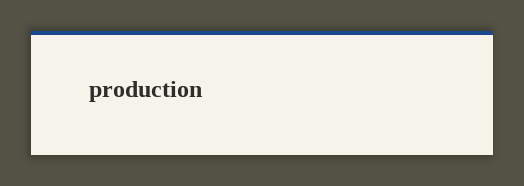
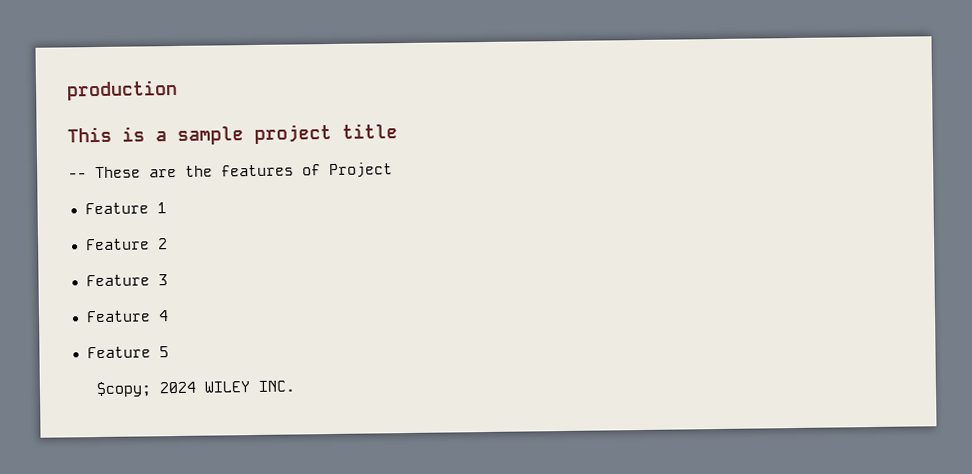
+ This is a sample project title
+ -- These are the features of Project
+ Feature 1
+ Feature 2
+ Feature 3
+ Feature 4
+ Feature 5
+ $copy; 2024 WILEY INC.

